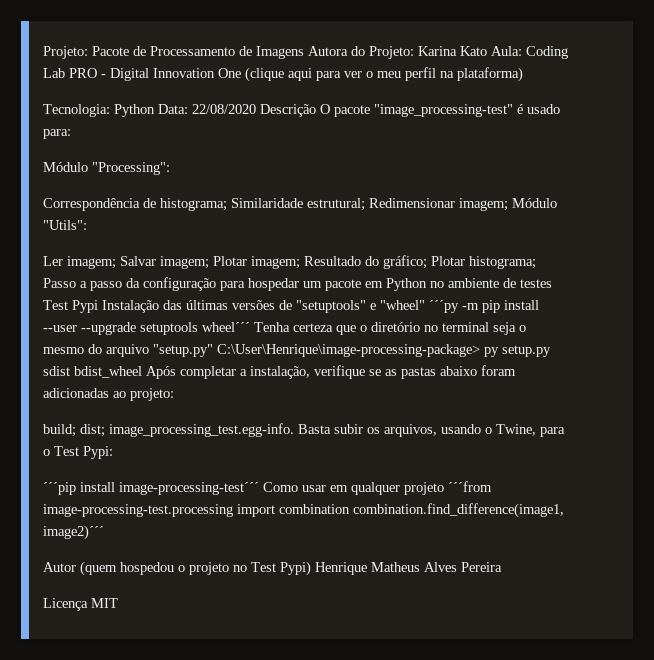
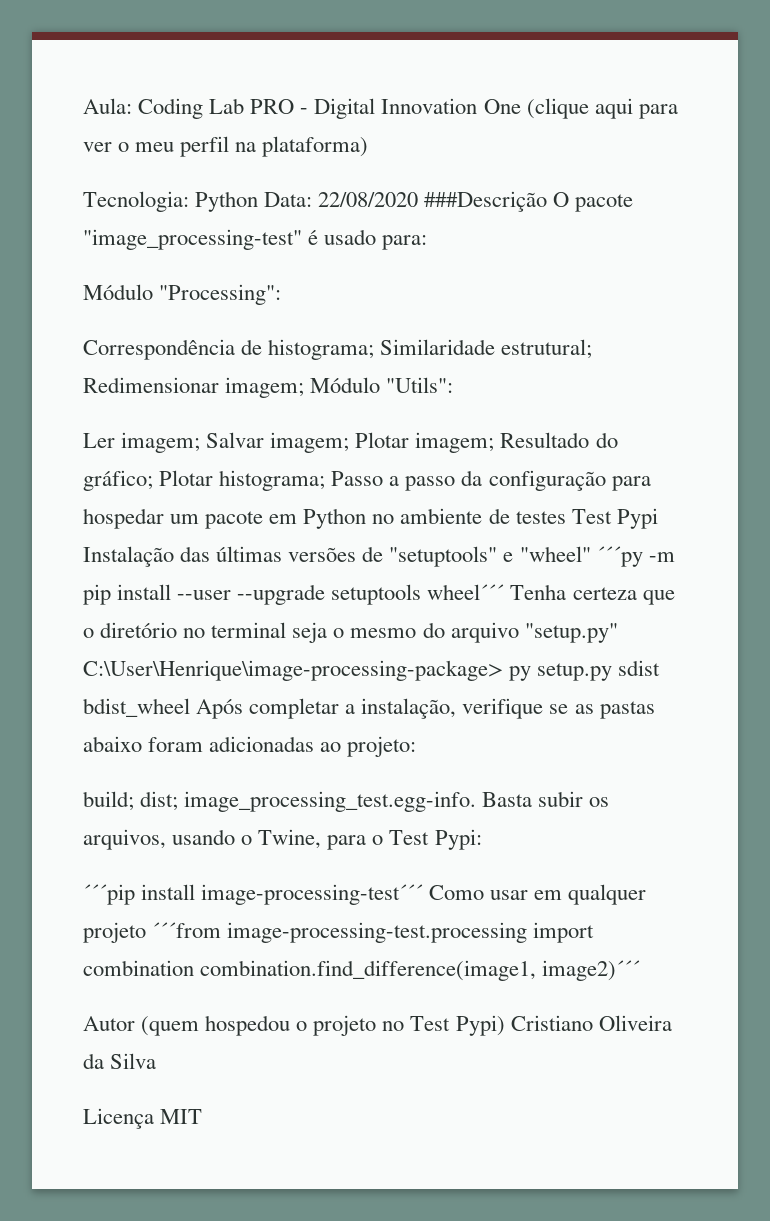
- Projeto: Pacote de Processamento de Imagens Autora do Projeto: Karina Kato Aula: Coding Lab PRO - Digital Innovation One (clique aqui para ver o meu perfil na plataforma)
+ Aula: Coding Lab PRO - Digital Innovation One (clique aqui para ver o meu perfil na plataforma)
- Tecnologia: Python Data: 22/08/2020 Descrição O pacote "image_processing-test" é usado para:
+ Tecnologia: Python Data: 22/08/2020 ###Descrição O pacote "image_processing-test" é usado para:
- Autor (quem hospedou o projeto no Test Pypi) Henrique Matheus Alves Pereira
+ Autor (quem hospedou o projeto no Test Pypi) Cristiano Oliveira da Silva

